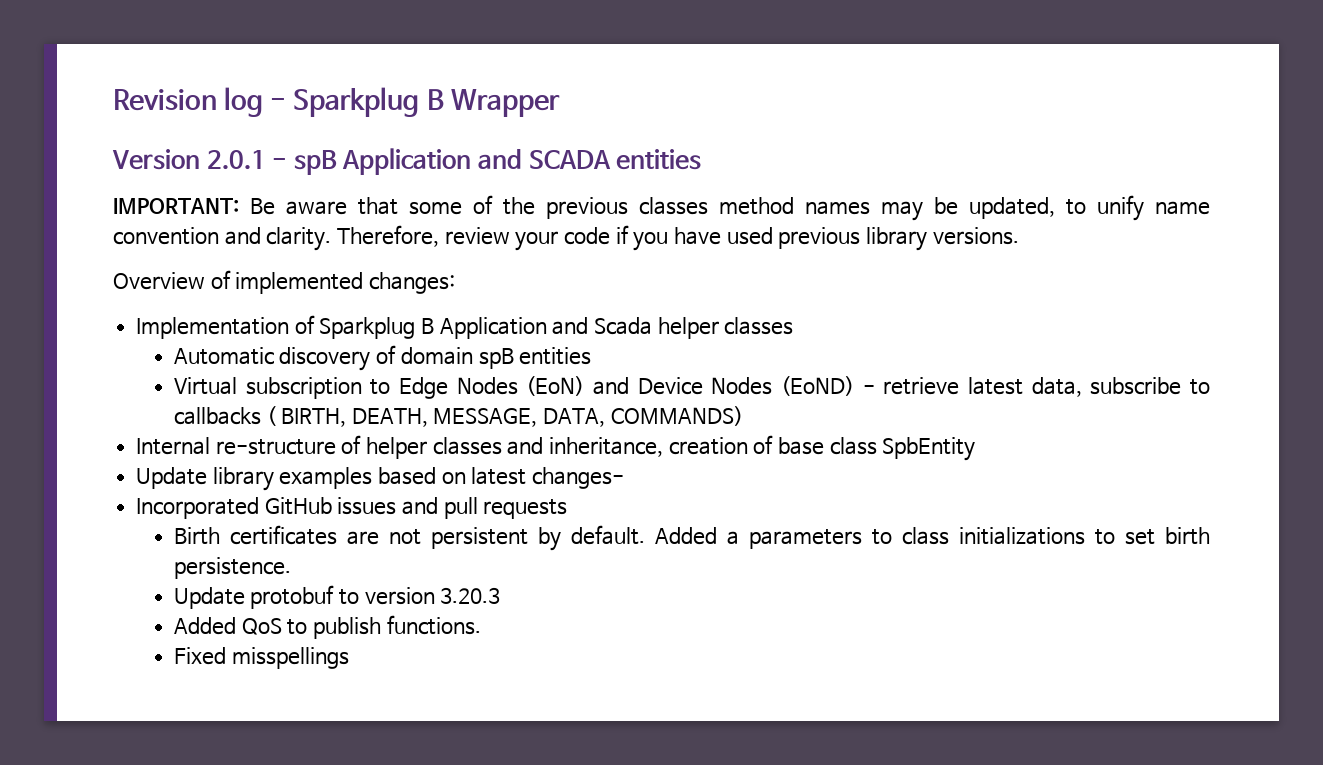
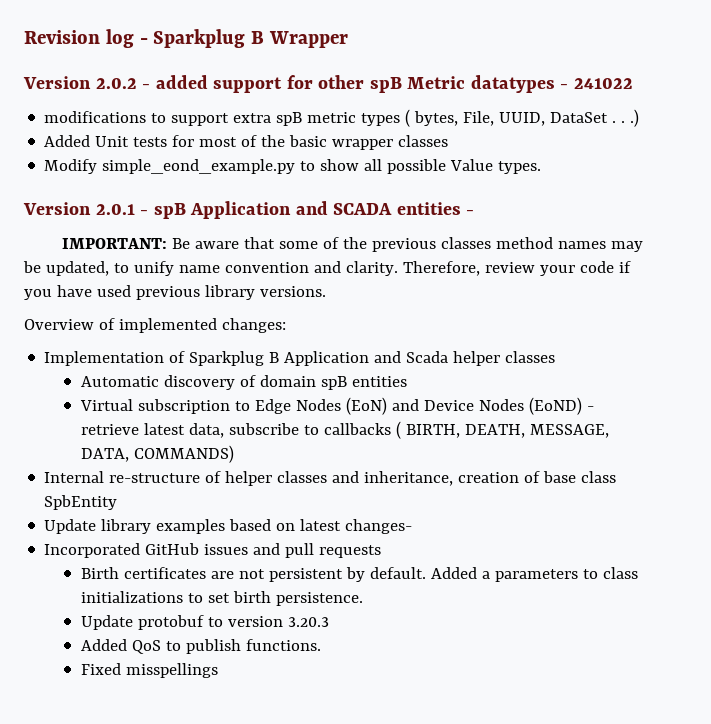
+ Version 2.0.2 - added support for other spB Metric datatypes - 241022
+ modifications to support extra spB metric types ( bytes, File, UUID, DataSet . . .)
+ Added Unit tests for most of the basic wrapper classes
+ Modify simple_eond_example.py to show all possible Value types.
- Version 2.0.1 - spB Application and SCADA entities
+ Version 2.0.1 - spB Application and SCADA entities -

